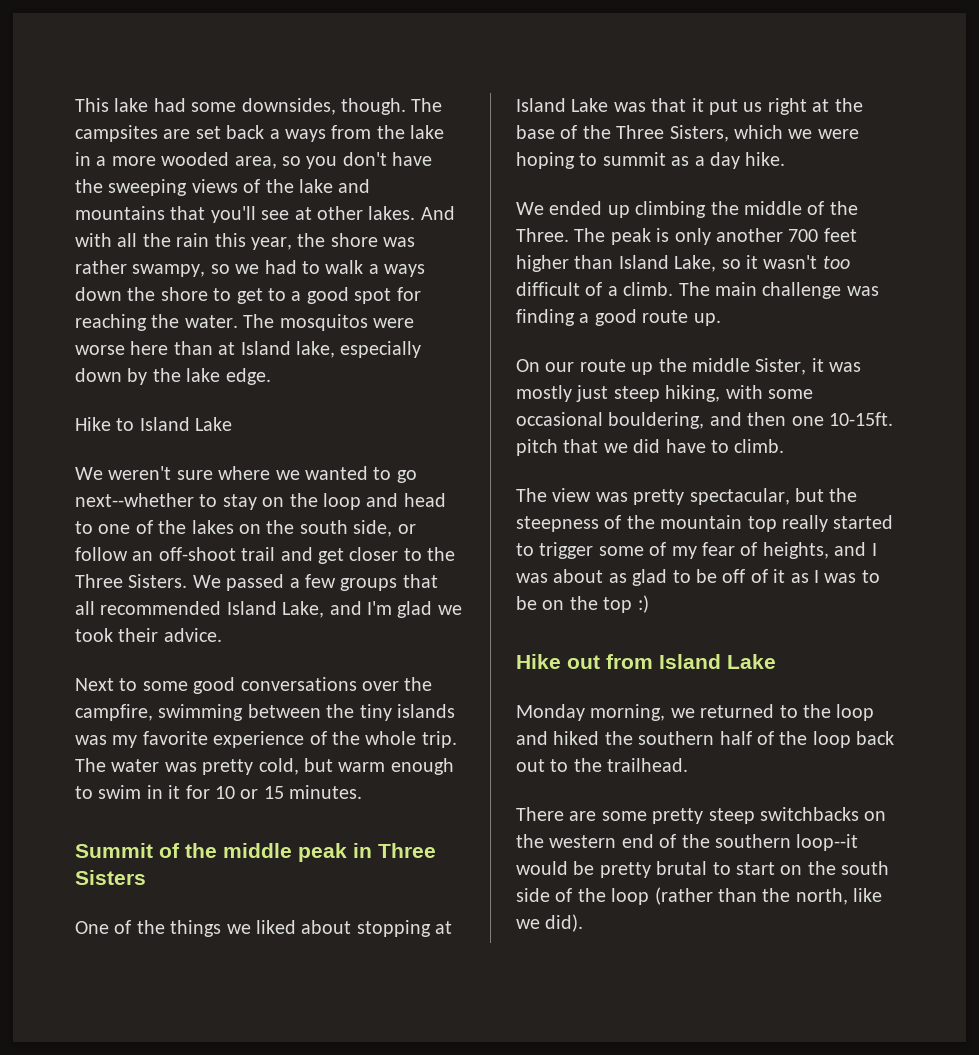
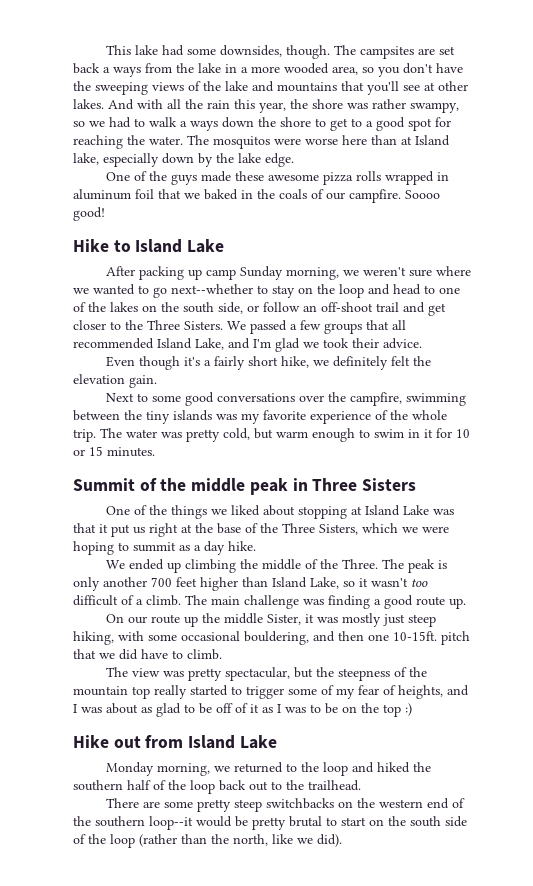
+ One of the guys made these awesome pizza rolls wrapped in aluminum foil that we baked in the coals of our campfire. Soooo good!
  Hike to Island Lake
- We weren't sure where we wanted to go next--whether to stay on the loop and head to one of the lakes on the south side, or follow an off-shoot trail and get closer to the Three Sisters.
+ After packing up camp Sunday morning, we weren't sure where we wanted to go next--whether to stay on the loop and head to one of the lakes on the south side, or follow an off-shoot trail and get closer to the Three Sisters.
+ Even though it's a fairly short hike, we definitely felt the elevation gain.

